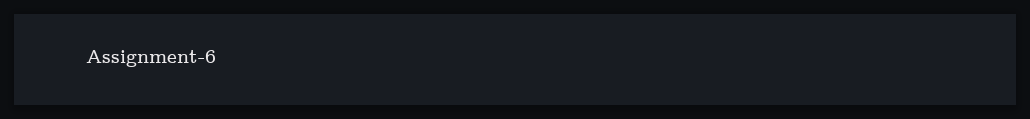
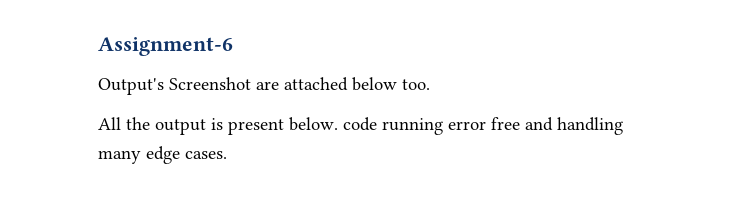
+ Output's Screenshot are attached below too.
+ All the output is present below. code running error free and handling many edge cases.

